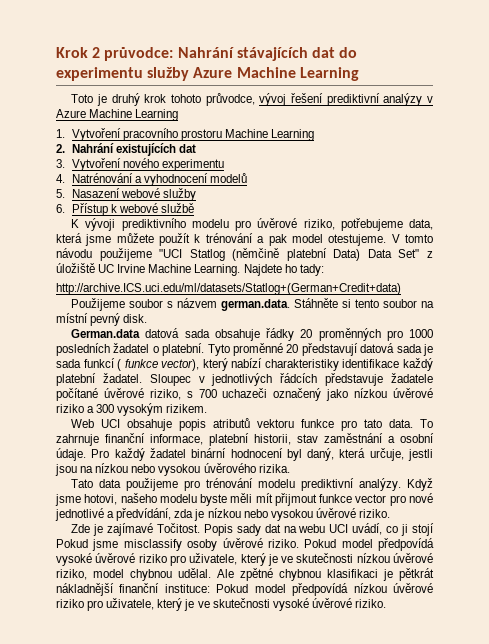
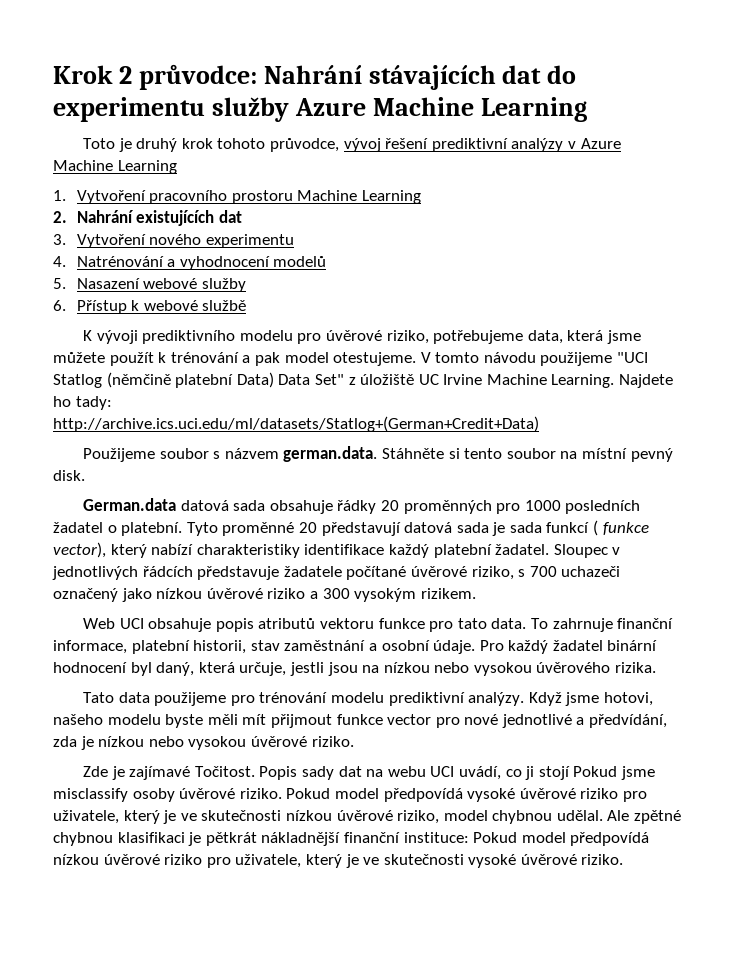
- http://archive.ICS.uci.edu/ml/datasets/Statlog+(German+Credit+data)
+ http://archive.ics.uci.edu/ml/datasets/Statlog+(German+Credit+Data)

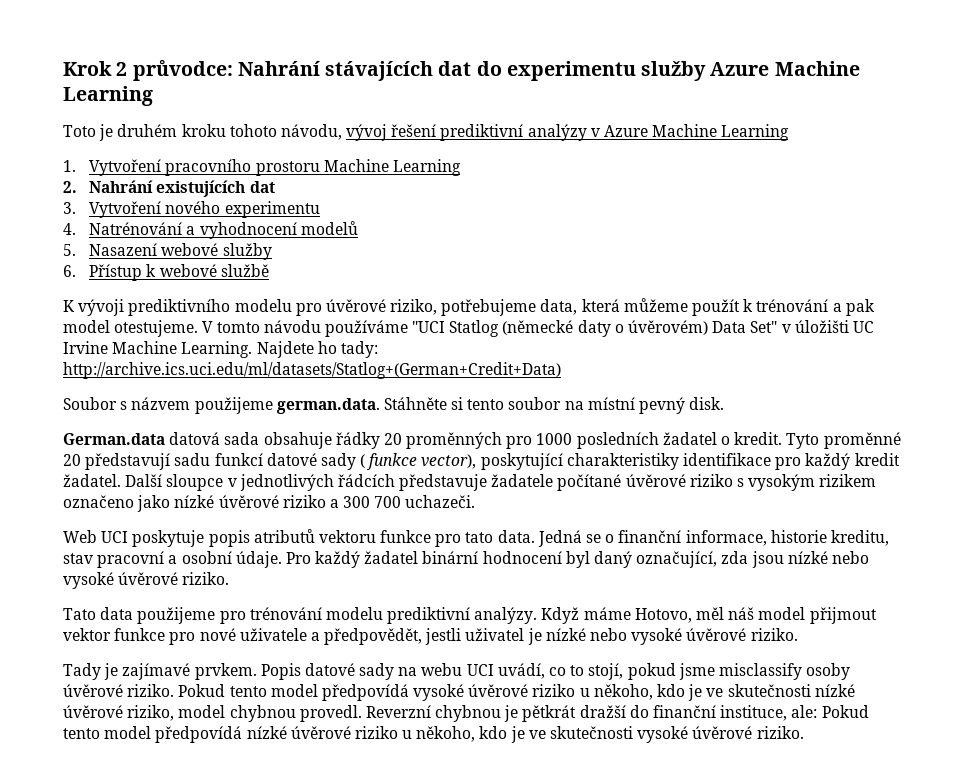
- Toto je druhý krok tohoto průvodce, vývoj řešení prediktivní analýzy v Azure Machine Learning
+ Toto je druhém kroku tohoto návodu, vývoj řešení prediktivní analýzy v Azure Machine Learning
- K vývoji prediktivního modelu pro úvěrové riziko, potřebujeme data, která jsme můžete použít k trénování a pak model otestujeme.
+ K vývoji prediktivního modelu pro úvěrové riziko, potřebujeme data, která můžeme použít k trénování a pak model otestujeme.
- V tomto návodu použijeme "UCI Statlog (němčině platební Data) Data Set" z úložiště UC Irvine Machine Learning.
+ V tomto návodu používáme "UCI Statlog (německé daty o úvěrovém) Data Set" v úložišti UC Irvine Machine Learning.
- Použijeme soubor s názvem german.data. Stáhněte si tento soubor na místní pevný disk.
+ Soubor s názvem použijeme german.data. Stáhněte si tento soubor na místní pevný disk.
- German.data datová sada obsahuje řádky 20 proměnných pro 1000 posledních žadatel o platební.
+ German.data datová sada obsahuje řádky 20 proměnných pro 1000 posledních žadatel o kredit.
- Tyto proměnné 20 představují datová sada je sada funkcí ( funkce vector), který nabízí charakteristiky identifikace každý platební žadatel. Sloupec v jednotlivých řádcích představuje žadatele počítané úvěrové riziko, s 700 uchazeči označený jako nízkou úvěrové riziko a 300 vysokým rizikem.
+ Tyto proměnné 20 představují sadu funkcí datové sady ( funkce vector), poskytující charakteristiky identifikace pro každý kredit žadatel. Další sloupce v jednotlivých řádcích představuje žadatele počítané úvěrové riziko s vysokým rizikem označeno jako nízké úvěrové riziko a 300 700 uchazeči.
- Web UCI obsahuje popis atributů vektoru funkce pro tato data.
+ Web UCI poskytuje popis atributů vektoru funkce pro tato data.
- To zahrnuje finanční informace, platební historii, stav zaměstnání a osobní údaje.
+ Jedná se o finanční informace, historie kreditu, stav pracovní a osobní údaje.
- Pro každý žadatel binární hodnocení byl daný, která určuje, jestli jsou na nízkou nebo vysokou úvěrového rizika.
+ Pro každý žadatel binární hodnocení byl daný označující, zda jsou nízké nebo vysoké úvěrové riziko.
- Když jsme hotovi, našeho modelu byste měli mít přijmout funkce vector pro nové jednotlivé a předvídání, zda je nízkou nebo vysokou úvěrové riziko.
- Zde je zajímavé Točitost. Popis sady dat na webu UCI uvádí, co ji stojí Pokud jsme misclassify osoby úvěrové riziko.
+ Když máme Hotovo, měl náš model přijmout vektor funkce pro nové uživatele a předpovědět, jestli uživatel je nízké nebo vysoké úvěrové riziko.
+ Tady je zajímavé prvkem. Popis datové sady na webu UCI uvádí, co to stojí, pokud jsme misclassify osoby úvěrové riziko.
- Pokud model předpovídá vysoké úvěrové riziko pro uživatele, který je ve skutečnosti nízkou úvěrové riziko, model chybnou udělal. Ale zpětné chybnou klasifikaci je pětkrát nákladnější finanční instituce: Pokud model předpovídá nízkou úvěrové riziko pro uživatele, který je ve skutečnosti vysoké úvěrové riziko.
+ Pokud tento model předpovídá vysoké úvěrové riziko u někoho, kdo je ve skutečnosti nízké úvěrové riziko, model chybnou provedl. Reverzní chybnou je pětkrát dražší do finanční instituce, ale: Pokud tento model předpovídá nízké úvěrové riziko u někoho, kdo je ve skutečnosti vysoké úvěrové riziko.

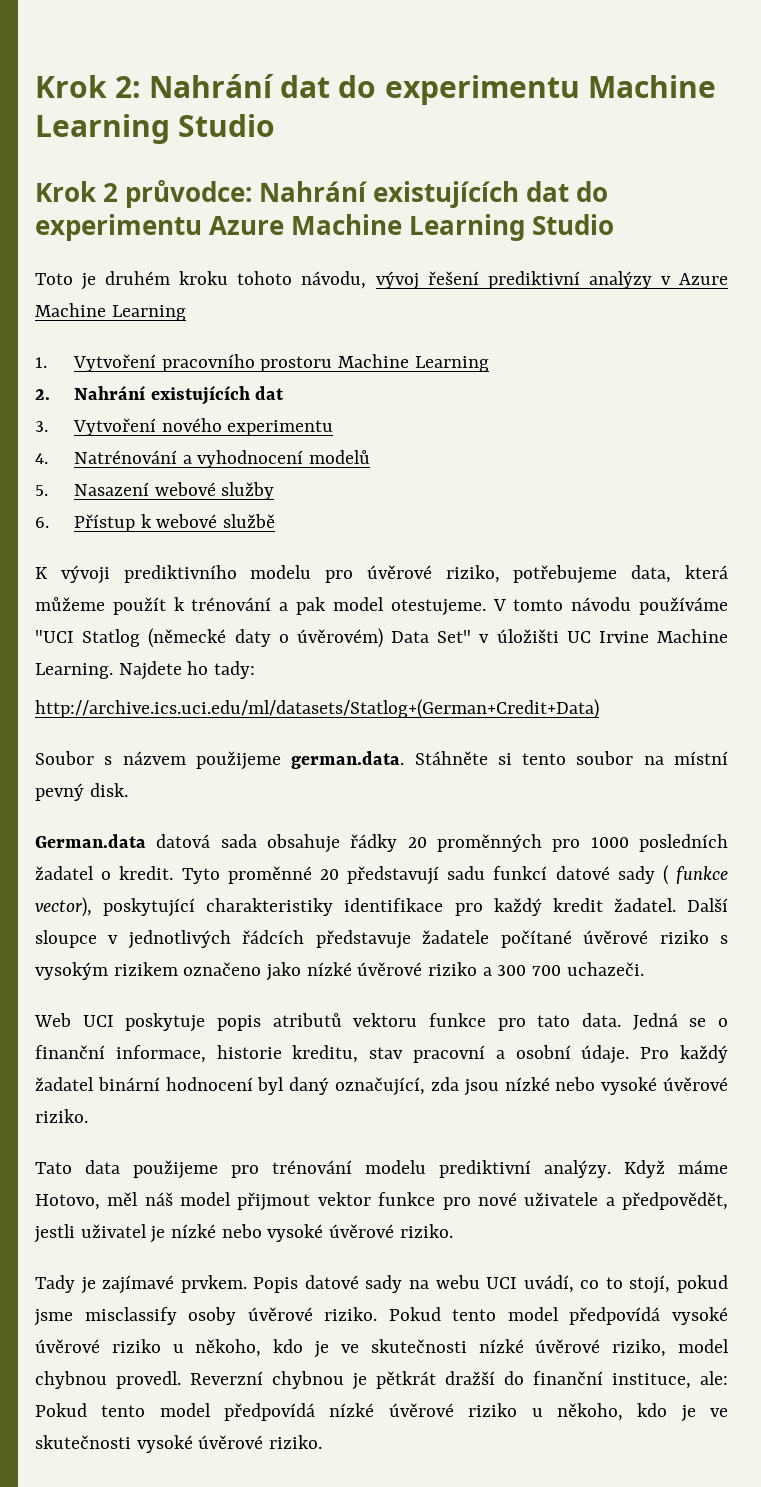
- Krok 2 průvodce: Nahrání stávajících dat do experimentu služby Azure Machine Learning
+ Krok 2: Nahrání dat do experimentu Machine Learning Studio
+ Krok 2 průvodce: Nahrání existujících dat do experimentu Azure Machine Learning Studio

